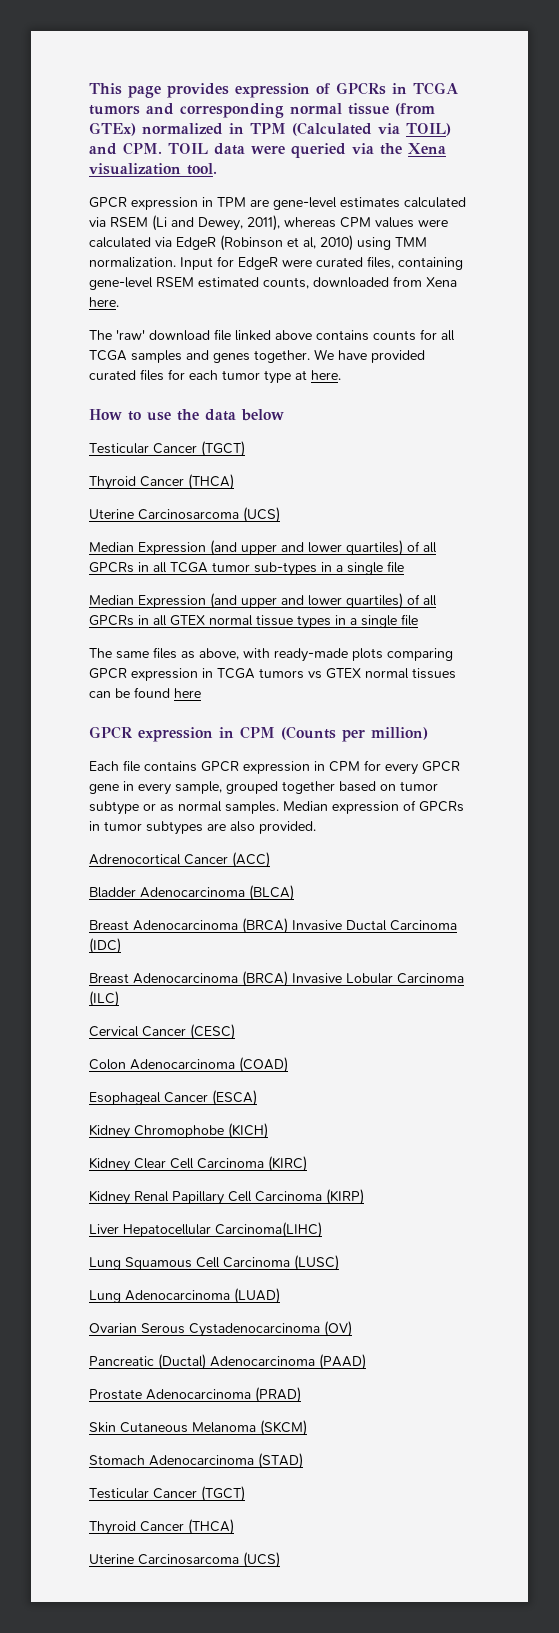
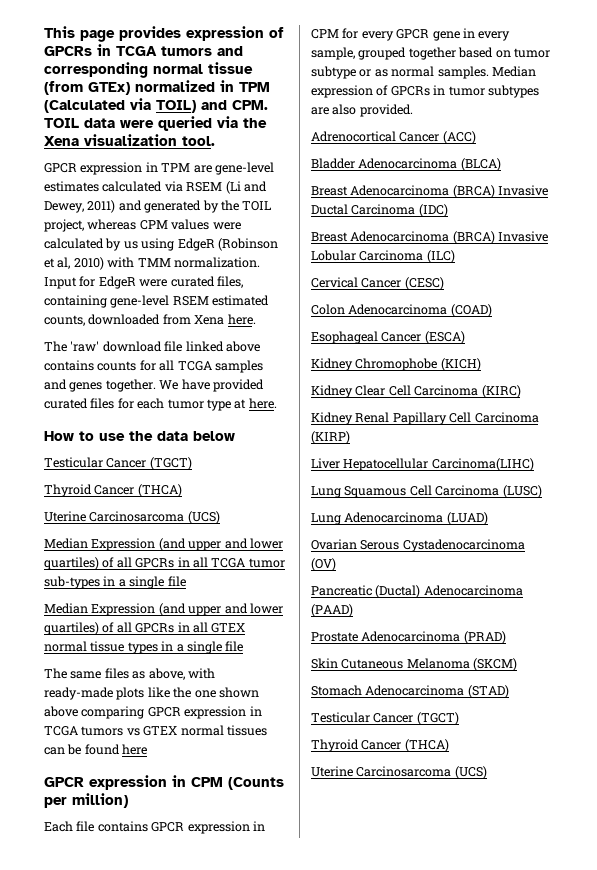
- GPCR expression in TPM are gene-level estimates calculated via RSEM (Li and Dewey, 2011), whereas CPM values were calculated via EdgeR (Robinson et al, 2010) using TMM normalization.
+ GPCR expression in TPM are gene-level estimates calculated via RSEM (Li and Dewey, 2011) and generated by the TOIL project, whereas CPM values were calculated by us using EdgeR (Robinson et al, 2010) with TMM normalization.
- The same files as above, with ready-made plots comparing GPCR expression in TCGA tumors vs GTEX normal tissues can be found here
+ The same files as above, with ready-made plots like the one shown above comparing GPCR expression in TCGA tumors vs GTEX normal tissues can be found here

